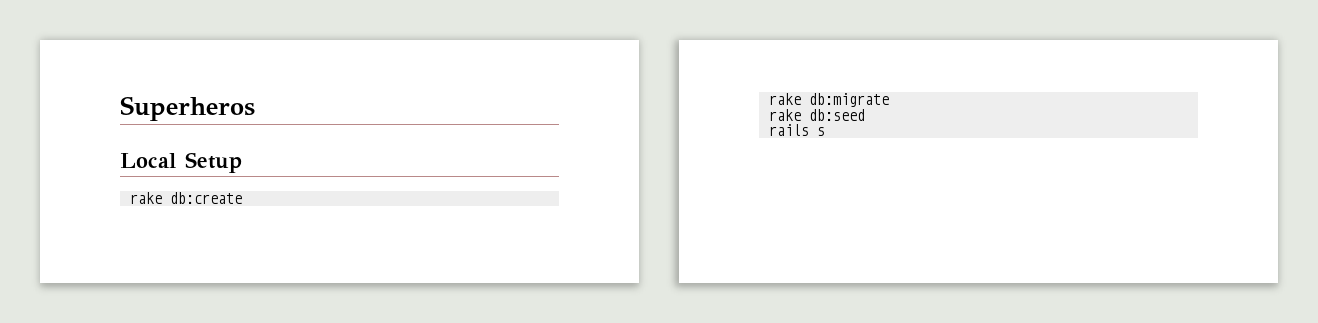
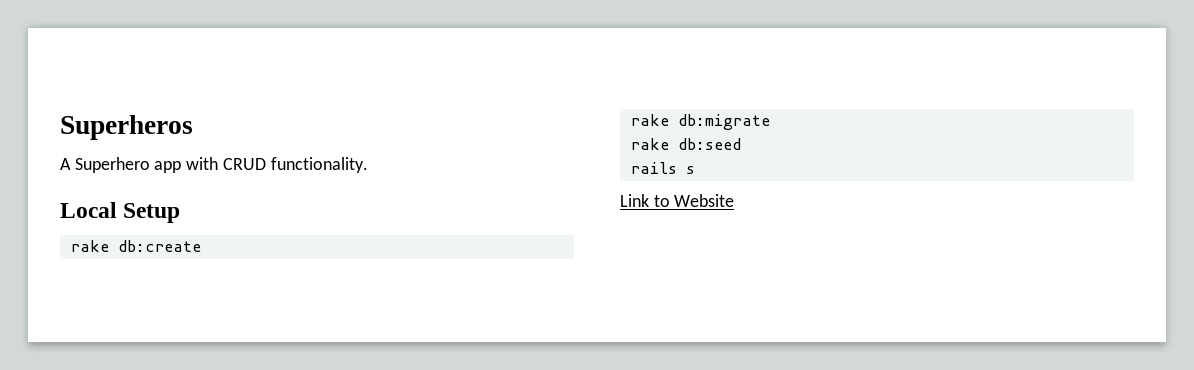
+ A Superhero app with CRUD functionality.
+ Link to Website

